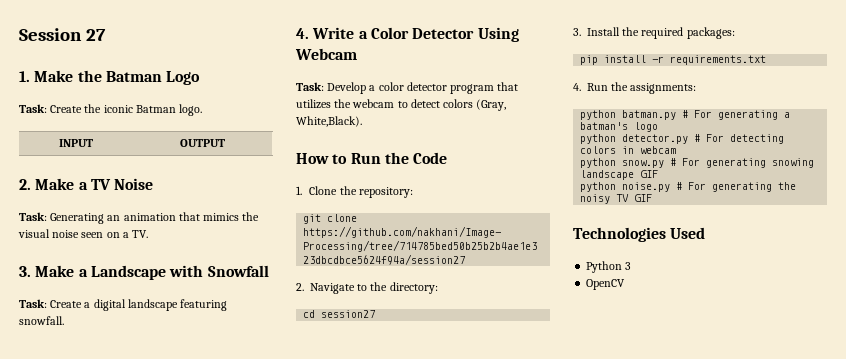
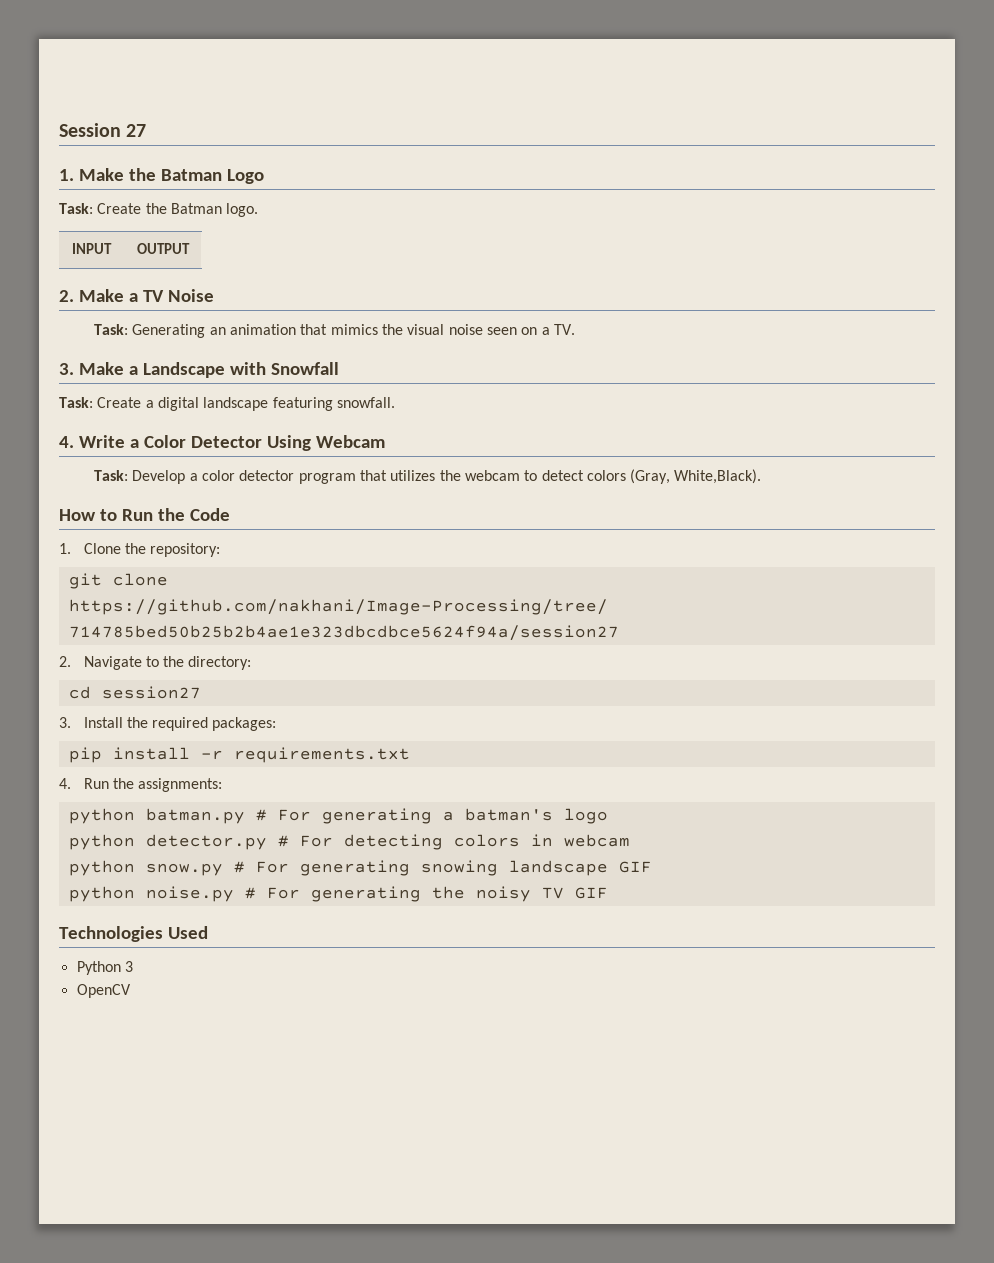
- Task: Create the iconic Batman logo.
+ Task: Create the Batman logo.

